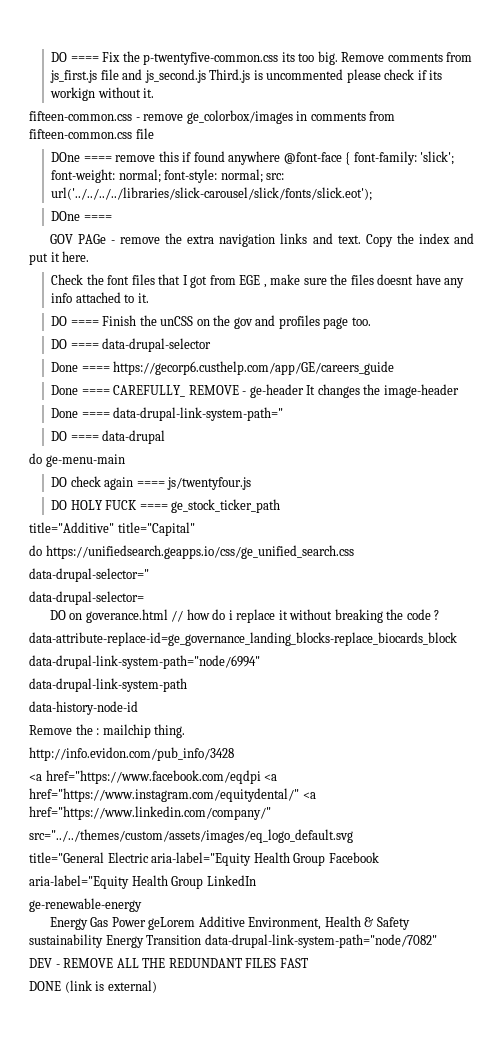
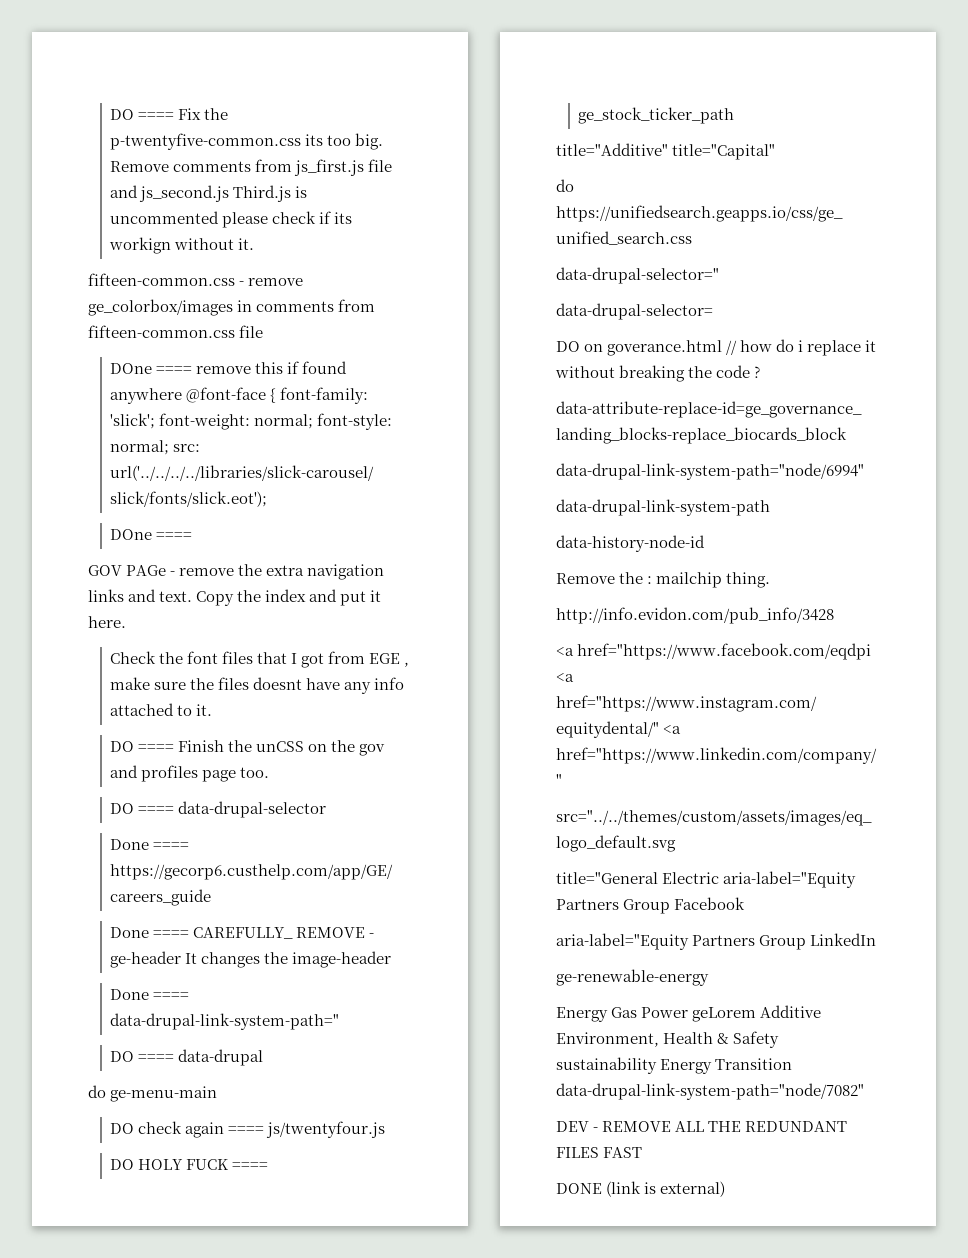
- title="General Electric aria-label="Equity Health Group Facebook
+ title="General Electric aria-label="Equity Partners Group Facebook
- aria-label="Equity Health Group LinkedIn
+ aria-label="Equity Partners Group LinkedIn

